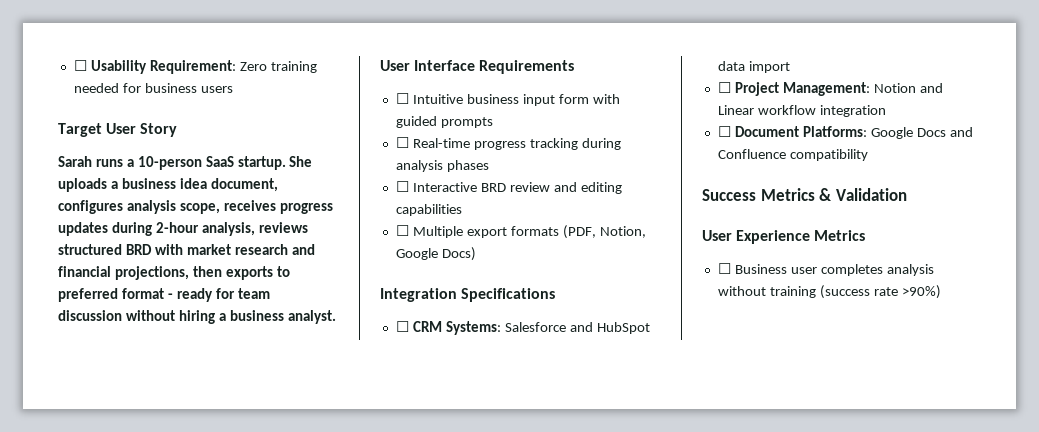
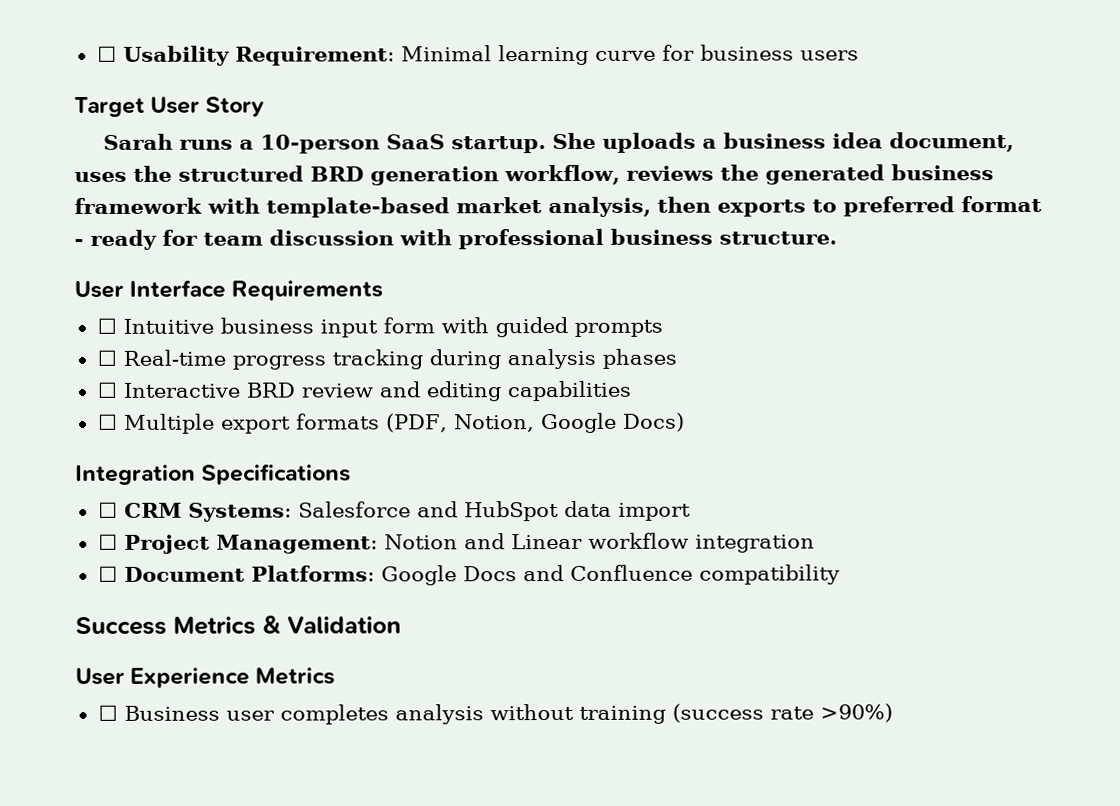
- ☐ Usability Requirement: Zero training needed for business users
+ ☐ Usability Requirement: Minimal learning curve for business users
- She uploads a business idea document, configures analysis scope, receives progress updates during 2-hour analysis, reviews structured BRD with market research and financial projections, then exports to preferred format - ready for team discussion without hiring a business analyst.
+ She uploads a business idea document, uses the structured BRD generation workflow, reviews the generated business framework with template-based market analysis, then exports to preferred format - ready for team discussion with professional business structure.

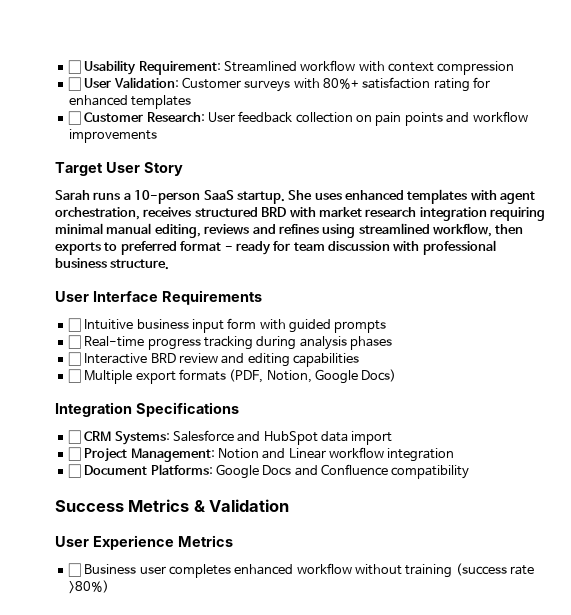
- ☐ Usability Requirement: Minimal learning curve for business users
+ ☐ Usability Requirement: Streamlined workflow with context compression
+ ☐ User Validation: Customer surveys with 80%+ satisfaction rating for enhanced templates
+ ☐ Customer Research: User feedback collection on pain points and workflow improvements
- She uploads a business idea document, uses the structured BRD generation workflow, reviews the generated business framework with template-based market analysis, then exports to preferred format - ready for team discussion with professional business structure.
+ She uses enhanced templates with agent orchestration, receives structured BRD with market research integration requiring minimal manual editing, reviews and refines using streamlined workflow, then exports to preferred format - ready for team discussion with professional business structure.
- ☐ Business user completes analysis without training (success rate >90%)
+ ☐ Business user completes enhanced workflow without training (success rate >80%)

